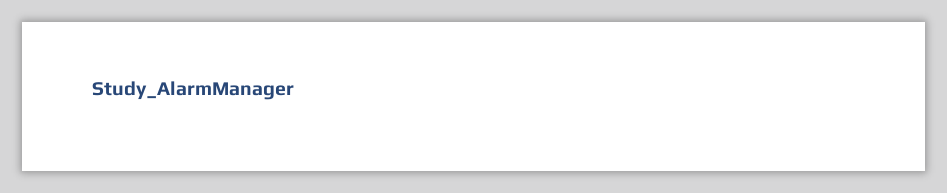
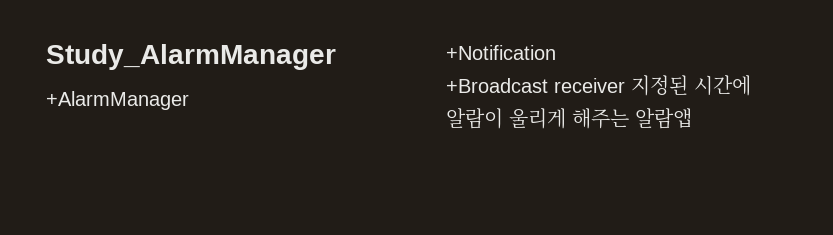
+ +AlarmManager
+ +Notification
+ +Broadcast receiver 지정된 시간에 알람이 울리게 해주는 알람앱

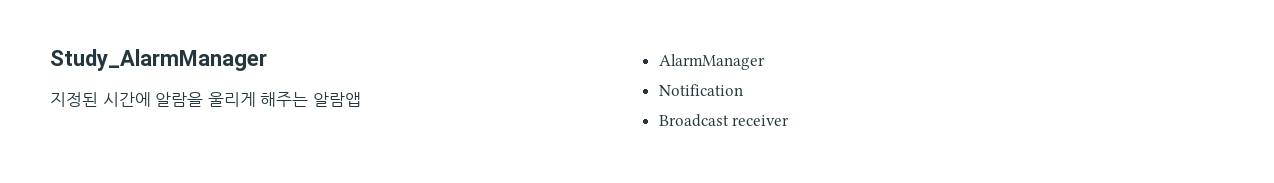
- +AlarmManager
- +Notification
- +Broadcast receiver 지정된 시간에 알람이 울리게 해주는 알람앱
+ 지정된 시간에 알람을 울리게 해주는 알람앱
+ AlarmManager
+ Notification
+ Broadcast receiver

